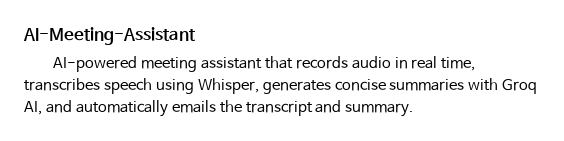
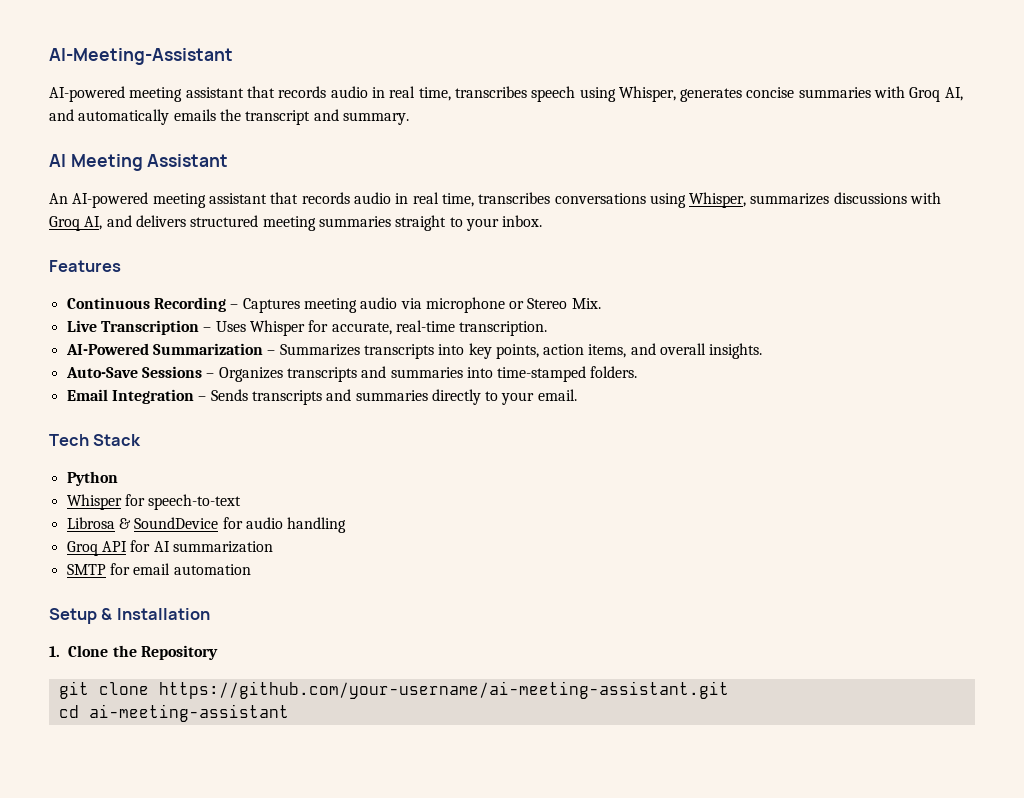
+ AI Meeting Assistant
+ An AI-powered meeting assistant that records audio in real time, transcribes conversations using Whisper, summarizes discussions with Groq AI, and delivers structured meeting summaries straight to your inbox.
+ Features
+ Continuous Recording – Captures meeting audio via microphone or Stereo Mix.
+ Live Transcription – Uses Whisper for accurate, real-time transcription.
+ AI-Powered Summarization – Summarizes transcripts into key points, action items, and overall insights.
+ Auto-Save Sessions – Organizes transcripts and summaries into time-stamped folders.
+ Email Integration – Sends transcripts and summaries directly to your email.
+ Tech Stack
+ Python
+ Whisper for speech-to-text
+ Librosa & SoundDevice for audio handling
+ Groq API for AI summarization
+ SMTP for email automation
+ Setup & Installation
+ 1. Clone the Repository
+ git clone https://github.com/your-username/ai-meeting-assistant.git
+ cd ai-meeting-assistant

